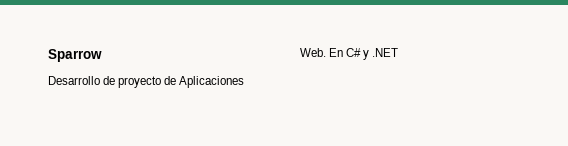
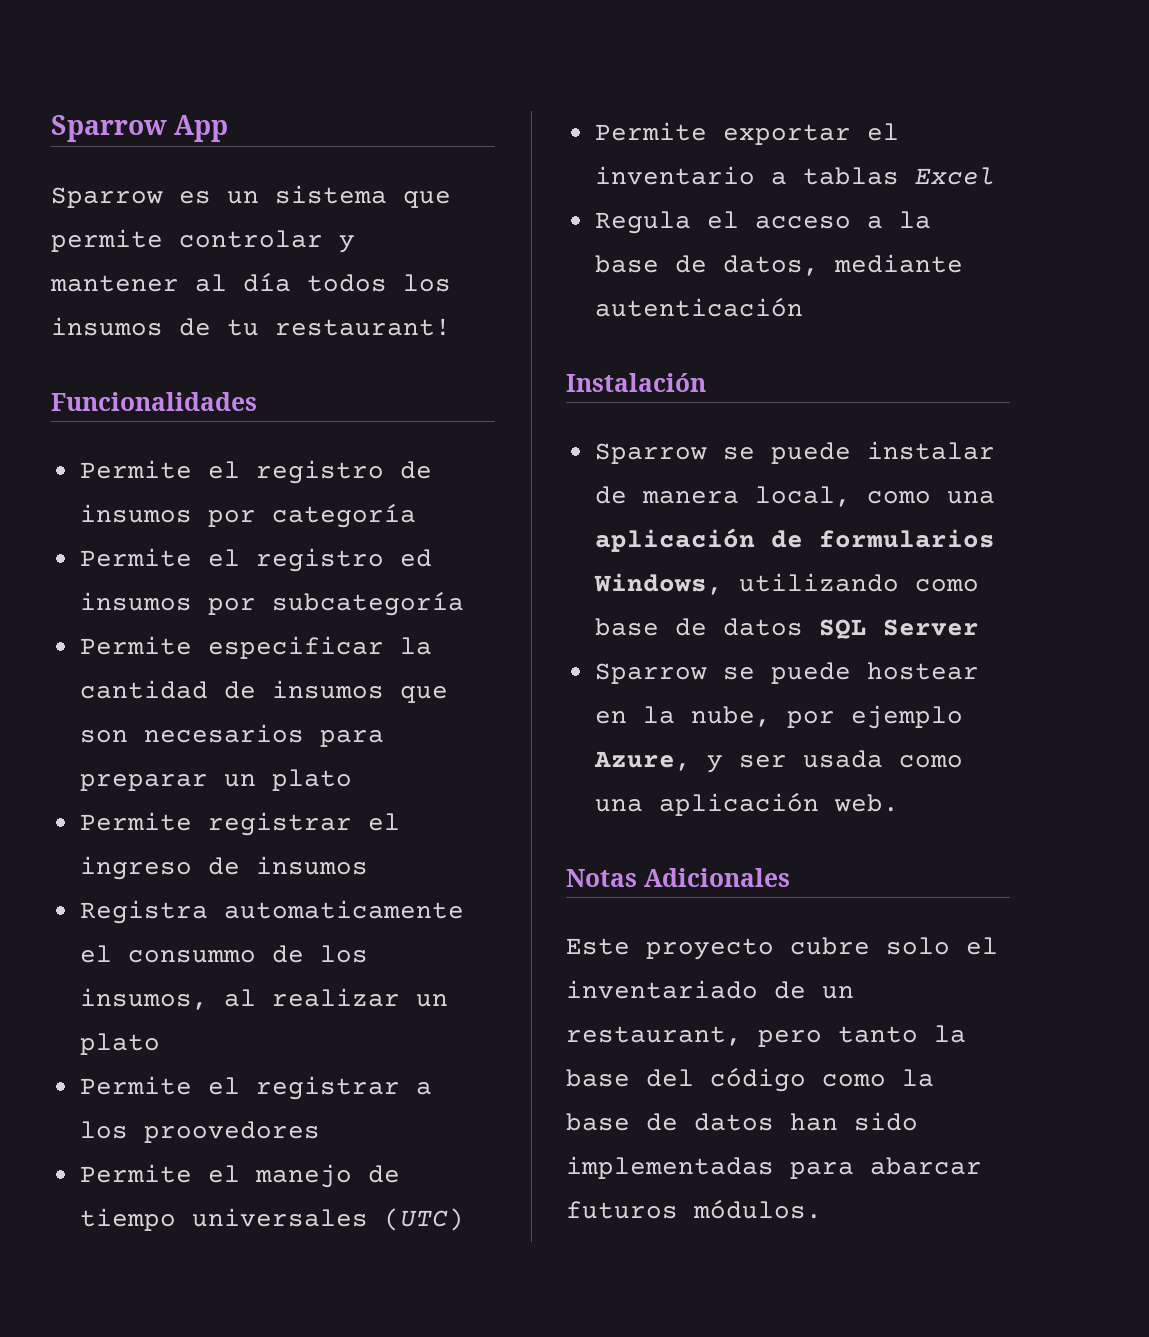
- Sparrow
- Desarrollo de proyecto de Aplicaciones Web. En C# y .NET
+ Sparrow App
+ Sparrow es un sistema que permite controlar y mantener al día todos los insumos de tu restaurant!
+ Funcionalidades
+ Permite el registro de insumos por categoría
+ Permite el registro ed insumos por subcategoría
+ Permite especificar la cantidad de insumos que son necesarios para preparar un plato
+ Permite registrar el ingreso de insumos
+ Registra automaticamente el consummo de los insumos, al realizar un plato
+ Permite el registrar a los proovedores
+ Permite el manejo de tiempo universales (UTC)
+ Permite exportar el inventario a tablas Excel
+ Regula el acceso a la base de datos, mediante autenticación
+ Instalación
+ Sparrow se puede instalar de manera local, como una aplicación de formularios Windows, utilizando como base de datos SQL Server
+ Sparrow se puede hostear en la nube, por ejemplo Azure, y ser usada como una aplicación web.
+ Notas Adicionales
+ Este proyecto cubre solo el inventariado de un restaurant, pero tanto la base del código como la base de datos han sido implementadas para abarcar futuros módulos.

